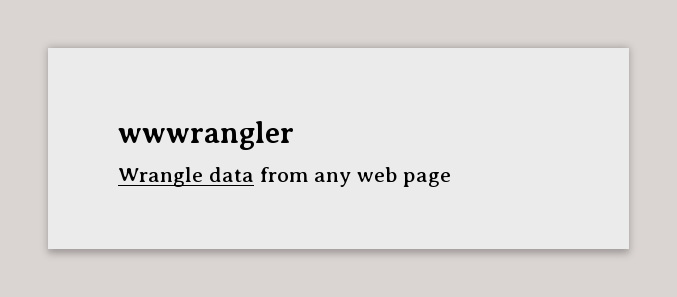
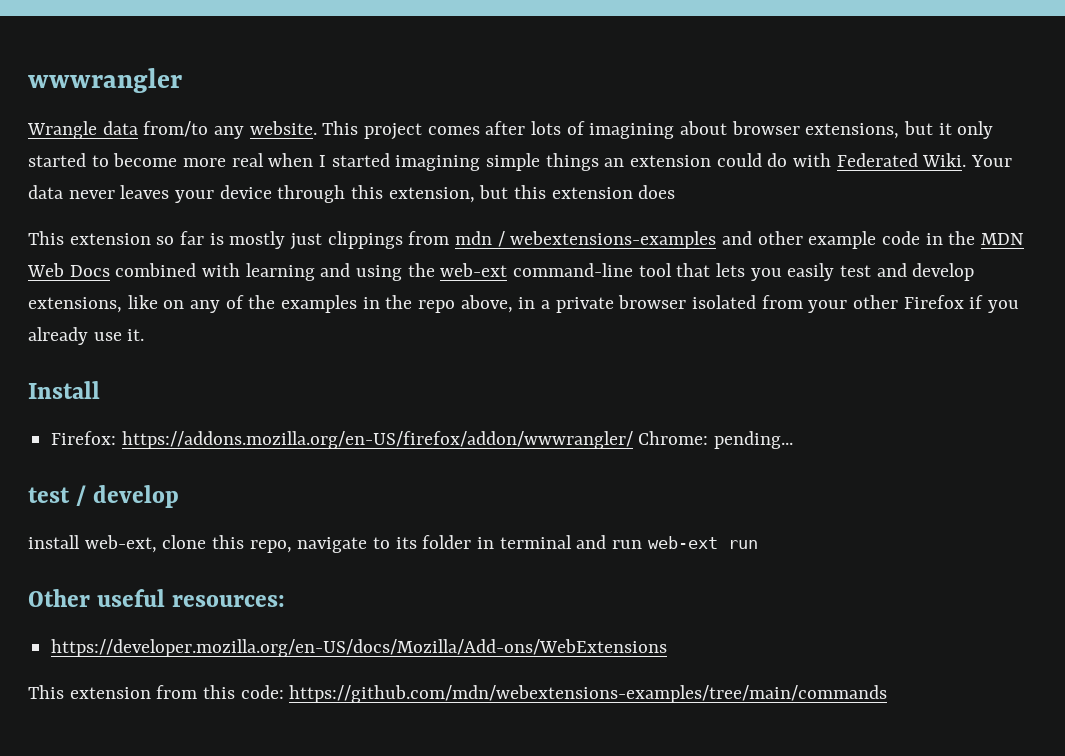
- Wrangle data from any web page
+ Wrangle data from/to any website. This project comes after lots of imagining about browser extensions, but it only started to become more real when I started imagining simple things an extension could do with Federated Wiki. Your data never leaves your device through this extension, but this extension does
+ This extension so far is mostly just clippings from mdn / webextensions-examples and other example code in the MDN Web Docs combined with learning and using the web-ext command-line tool that lets you easily test and develop extensions, like on any of the examples in the repo above, in a private browser isolated from your other Firefox if you already use it.
+ Install
+ Firefox: https://addons.mozilla.org/en-US/firefox/addon/wwwrangler/ Chrome: pending...
+ test / develop
+ install web-ext, clone this repo, navigate to its folder in terminal and run web-ext run
+ Other useful resources:
+ https://developer.mozilla.org/en-US/docs/Mozilla/Add-ons/WebExtensions
+ This extension from this code: https://github.com/mdn/webextensions-examples/tree/main/commands

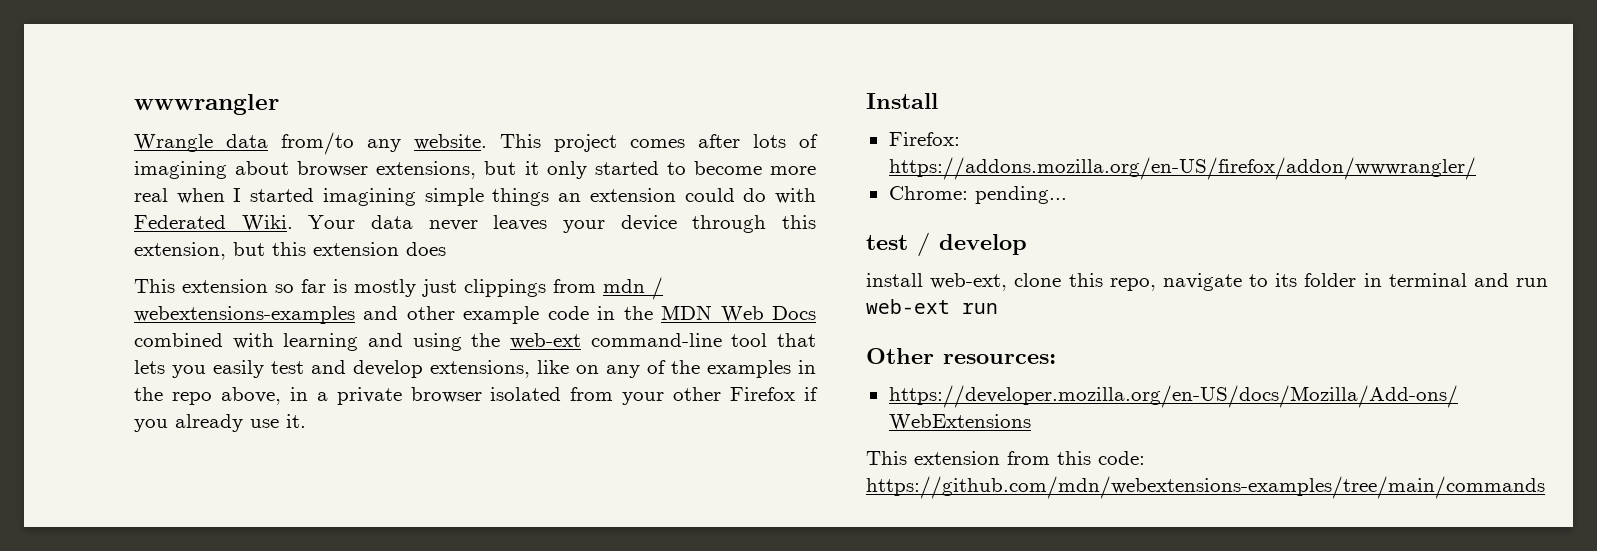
- Firefox: https://addons.mozilla.org/en-US/firefox/addon/wwwrangler/ Chrome: pending...
+ Firefox: https://addons.mozilla.org/en-US/firefox/addon/wwwrangler/
+ Chrome: pending...
- Other useful resources:
+ Other resources:

